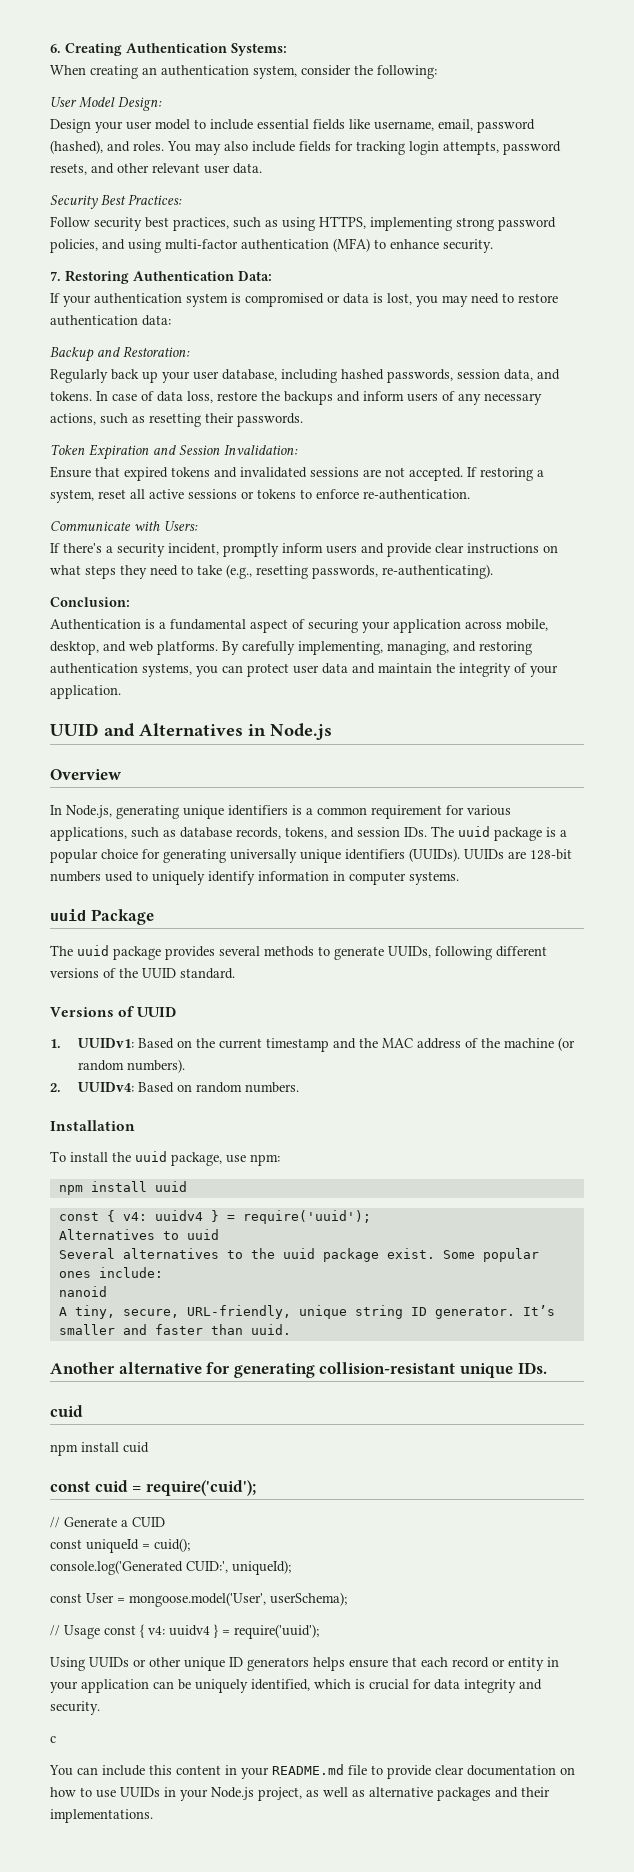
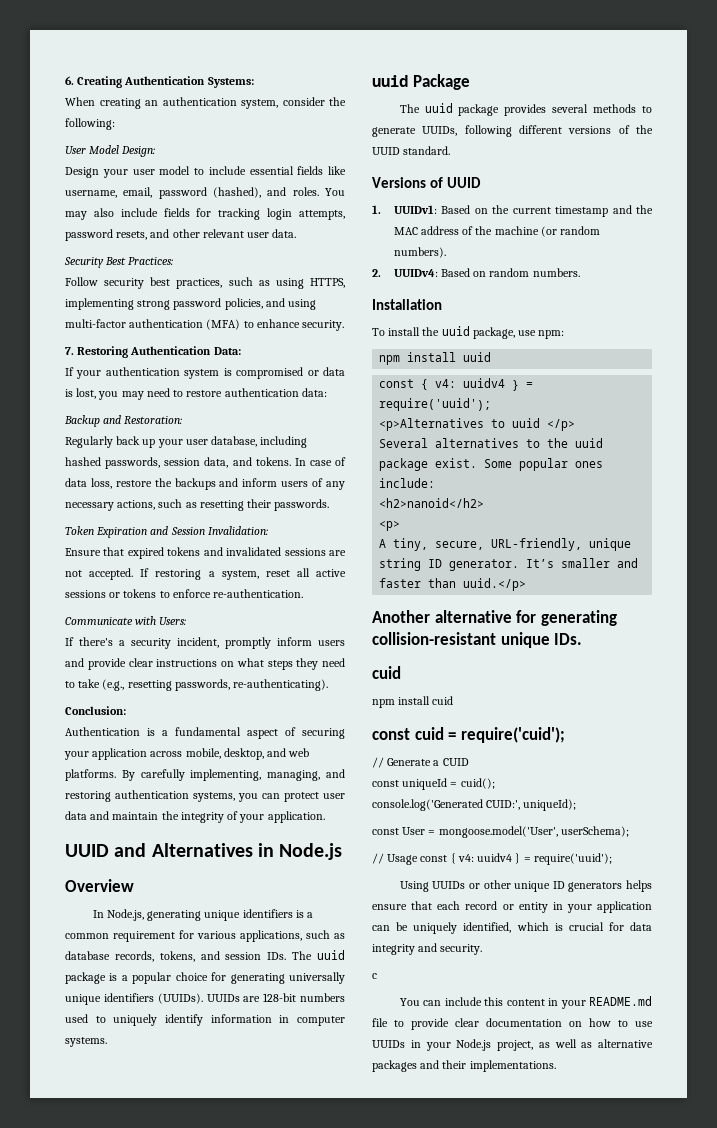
- Alternatives to uuid
+ <p>Alternatives to uuid </p>
- nanoid
+ <h2>nanoid</h2>
+ <p>
- It’s smaller and faster than uuid.
+ It’s smaller and faster than uuid.</p>

